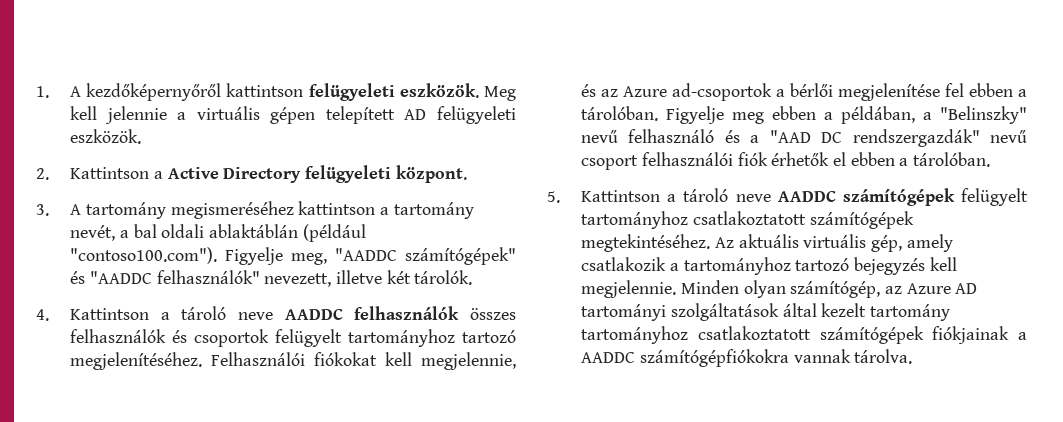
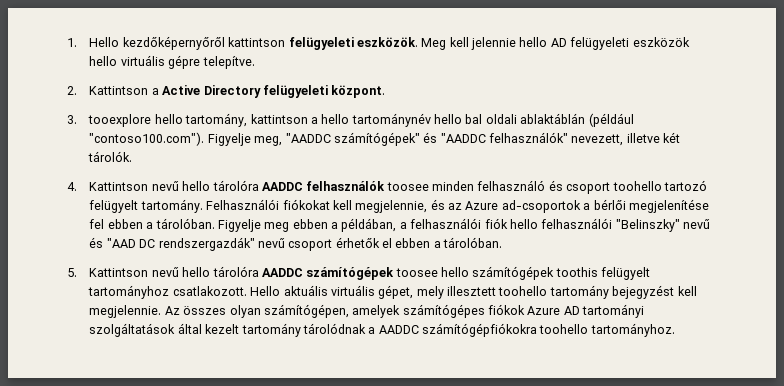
- 1. A kezdőképernyőről kattintson felügyeleti eszközök.
+ 1. Hello kezdőképernyőről kattintson felügyeleti eszközök.
- Meg kell jelennie a virtuális gépen telepített AD felügyeleti eszközök.
+ Meg kell jelennie hello AD felügyeleti eszközök hello virtuális gépre telepítve.
- 3. A tartomány megismeréséhez kattintson a tartomány nevét, a bal oldali ablaktáblán (például "contoso100.com"). Figyelje meg, "AADDC számítógépek" és "AADDC felhasználók" nevezett, illetve két tárolók.
+ 3. tooexplore hello tartomány, kattintson a hello tartománynév hello bal oldali ablaktáblán (például "contoso100.com"). Figyelje meg, "AADDC számítógépek" és "AADDC felhasználók" nevezett, illetve két tárolók.
- 4. Kattintson a tároló neve AADDC felhasználók összes felhasználók és csoportok felügyelt tartományhoz tartozó megjelenítéséhez.
+ 4. Kattintson nevű hello tárolóra AADDC felhasználók toosee minden felhasználó és csoport toohello tartozó felügyelt tartomány.
- Figyelje meg ebben a példában, a "Belinszky" nevű felhasználó és a "AAD DC rendszergazdák" nevű csoport felhasználói fiók érhetők el ebben a tárolóban.
+ Figyelje meg ebben a példában, a felhasználói fiók hello felhasználói "Belinszky" nevű és "AAD DC rendszergazdák" nevű csoport érhetők el ebben a tárolóban.
- 5. Kattintson a tároló neve AADDC számítógépek felügyelt tartományhoz csatlakoztatott számítógépek megtekintéséhez. Az aktuális virtuális gép, amely csatlakozik a tartományhoz tartozó bejegyzés kell megjelennie. Minden olyan számítógép, az Azure AD tartományi szolgáltatások által kezelt tartomány tartományhoz csatlakoztatott számítógépek fiókjainak a AADDC számítógépfiókokra vannak tárolva.
+ 5. Kattintson nevű hello tárolóra AADDC számítógépek toosee hello számítógépek toothis felügyelt tartományhoz csatlakozott. Hello aktuális virtuális gépet, mely illesztett toohello tartomány bejegyzést kell megjelennie. Az összes olyan számítógépen, amelyek számítógépes fiókok Azure AD tartományi szolgáltatások által kezelt tartomány tárolódnak a AADDC számítógépfiókokra toohello tartományhoz.

